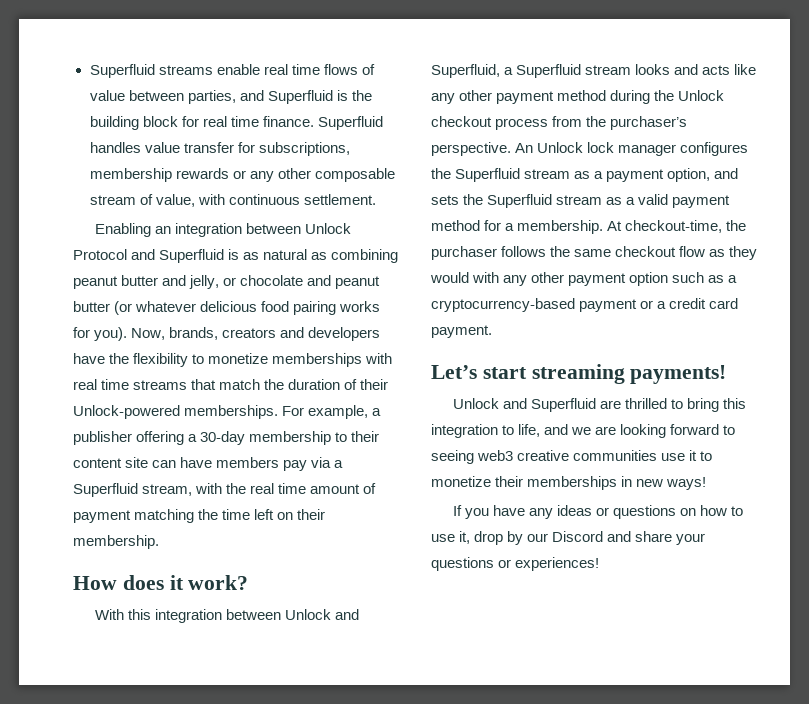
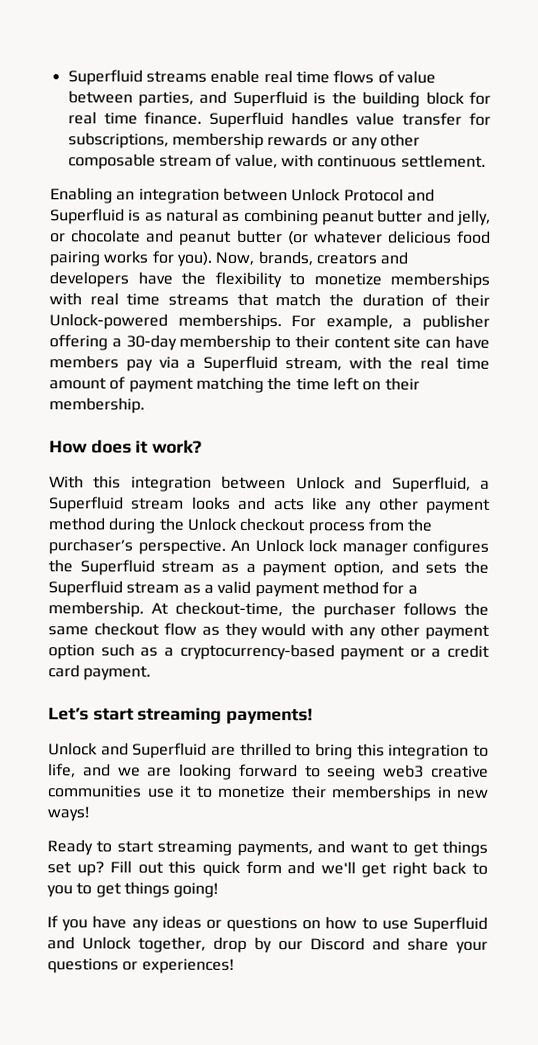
+ Ready to start streaming payments, and want to get things set up? Fill out this quick form and we'll get right back to you to get things going!
- If you have any ideas or questions on how to use it, drop by our Discord and share your questions or experiences!
+ If you have any ideas or questions on how to use Superfluid and Unlock together, drop by our Discord and share your questions or experiences!

